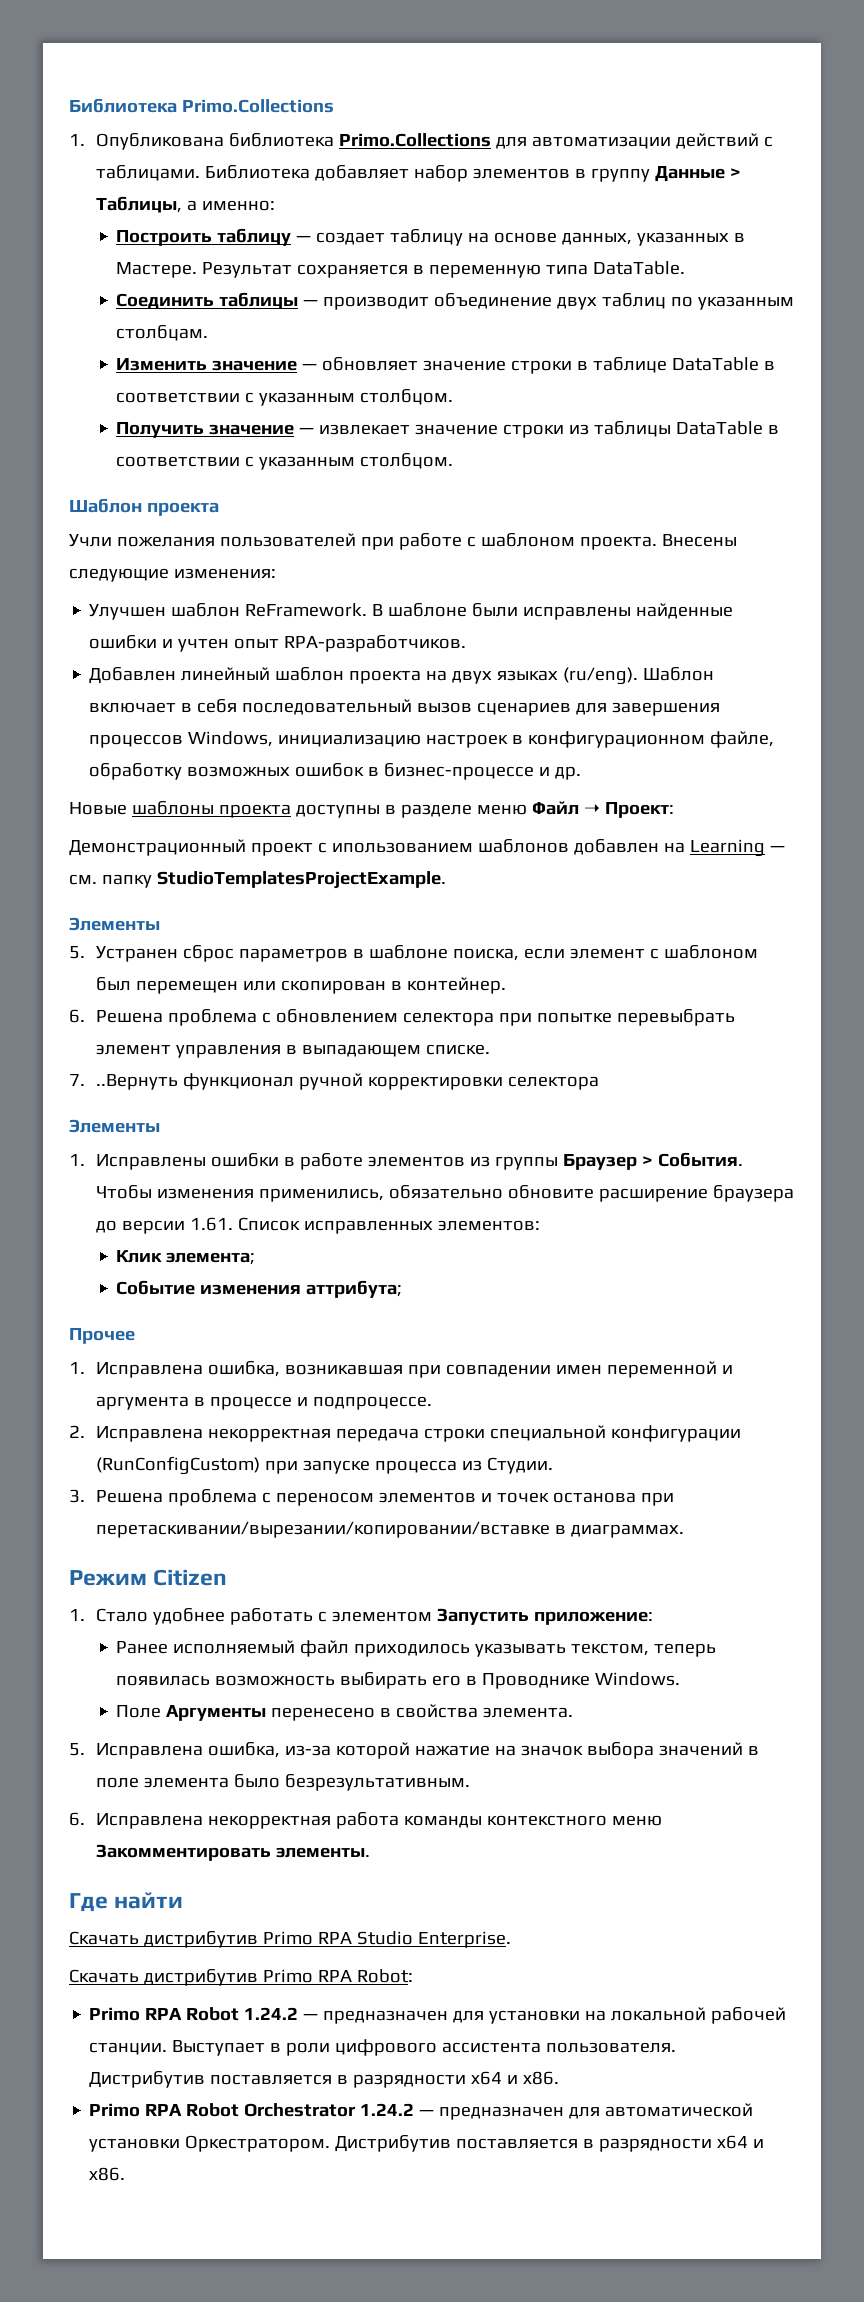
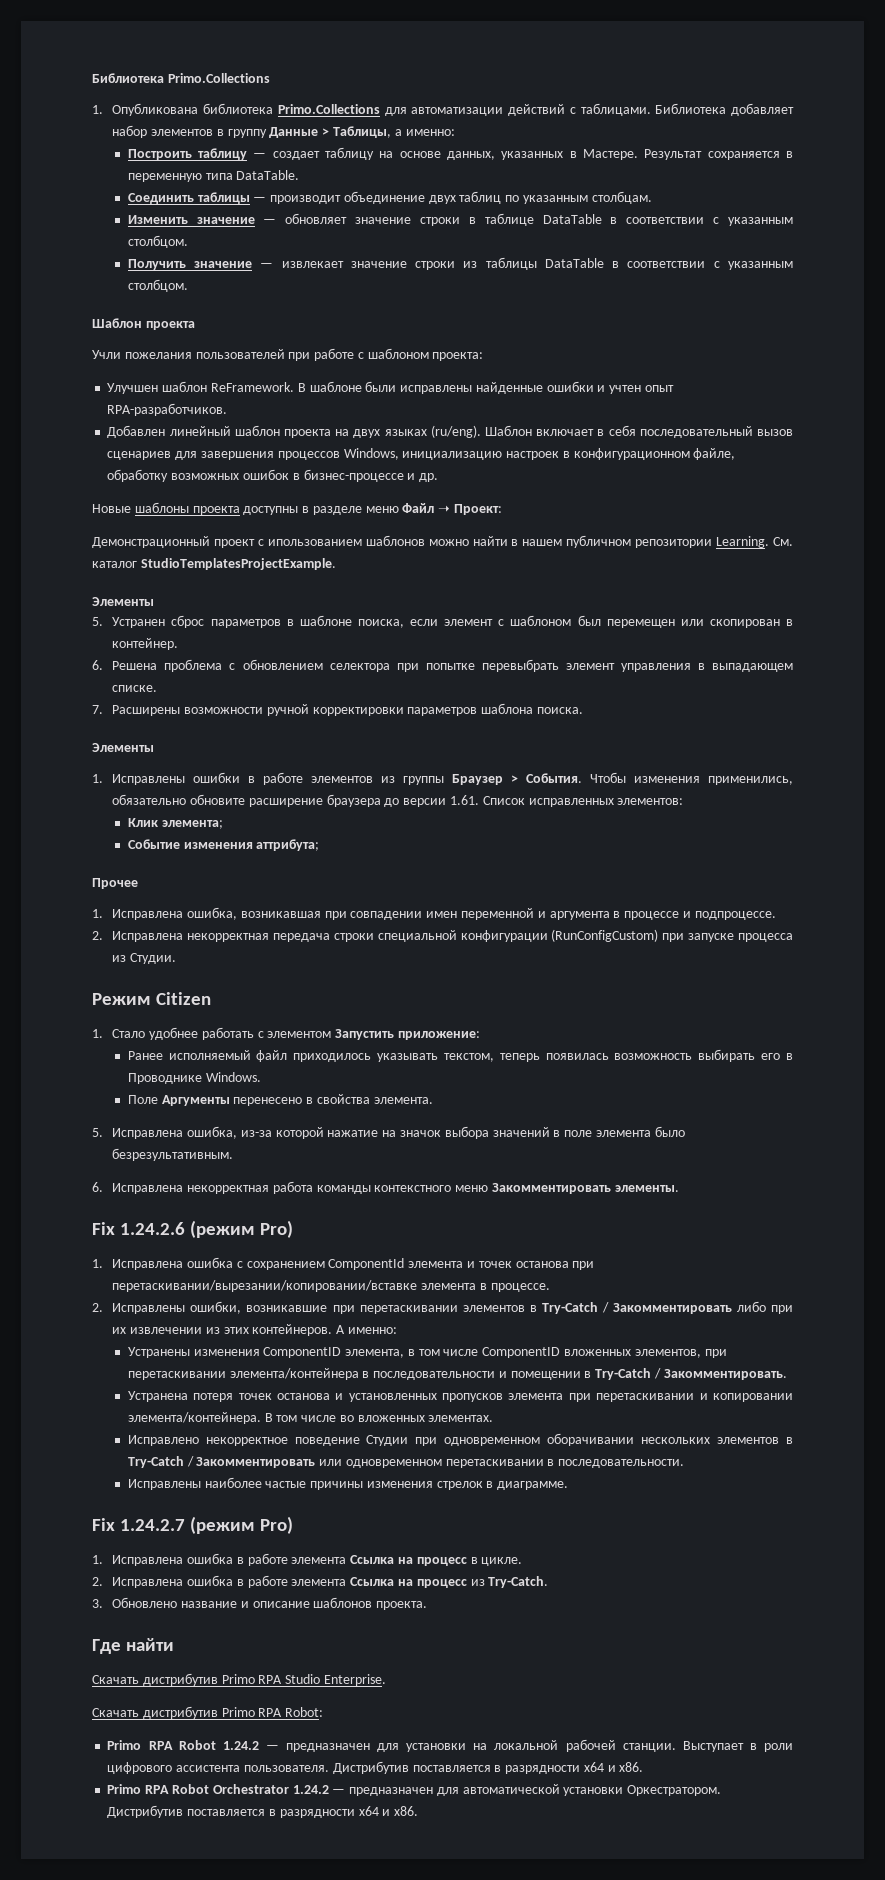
- Учли пожелания пользователей при работе с шаблоном проекта. Внесены следующие изменения:
+ Учли пожелания пользователей при работе с шаблоном проекта:
- Демонстрационный проект с ипользованием шаблонов добавлен на Learning — см. папку StudioTemplatesProjectExample.
+ Демонстрационный проект с ипользованием шаблонов можно найти в нашем публичном репозитории Learning. См. каталог StudioTemplatesProjectExample.
- 7. ..Вернуть функционал ручной корректировки селектора
+ 7. Расширены возможности ручной корректировки параметров шаблона поиска.
- 3. Решена проблема с переносом элементов и точек останова при перетаскивании/вырезании/копировании/вставке в диаграммах.
+ Fix 1.24.2.6 (режим Pro)
+ 1. Исправлена ошибка с сохранением ComponentId элемента и точек останова при перетаскивании/вырезании/копировании/вставке элемента в процессе.
+ 2. Исправлены ошибки, возникавшие при перетаскивании элементов в Try-Catch / Закомментировать либо при их извлечении из этих контейнеров. А именно:
+ Устранены изменения ComponentID элемента, в том числе ComponentID вложенных элементов, при перетаскивании элемента/контейнера в последовательности и помещении в Try-Catch / Закомментировать.
+ Устранена потеря точек останова и установленных пропусков элемента при перетаскивании и копировании элемента/контейнера. В том числе во вложенных элементах.
+ Исправлено некорректное поведение Студии при одновременном оборачивании нескольких элементов в Try-Catch / Закомментировать или одновременном перетаскивании в последовательности.
+ Исправлены наиболее частые причины изменения стрелок в диаграмме.
+ Fix 1.24.2.7 (режим Pro)
+ 1. Исправлена ошибка в работе элемента Ссылка на процесс в цикле.
+ 2. Исправлена ошибка в работе элемента Ссылка на процесс из Try-Catch.
+ 3. Обновлено название и описание шаблонов проекта.

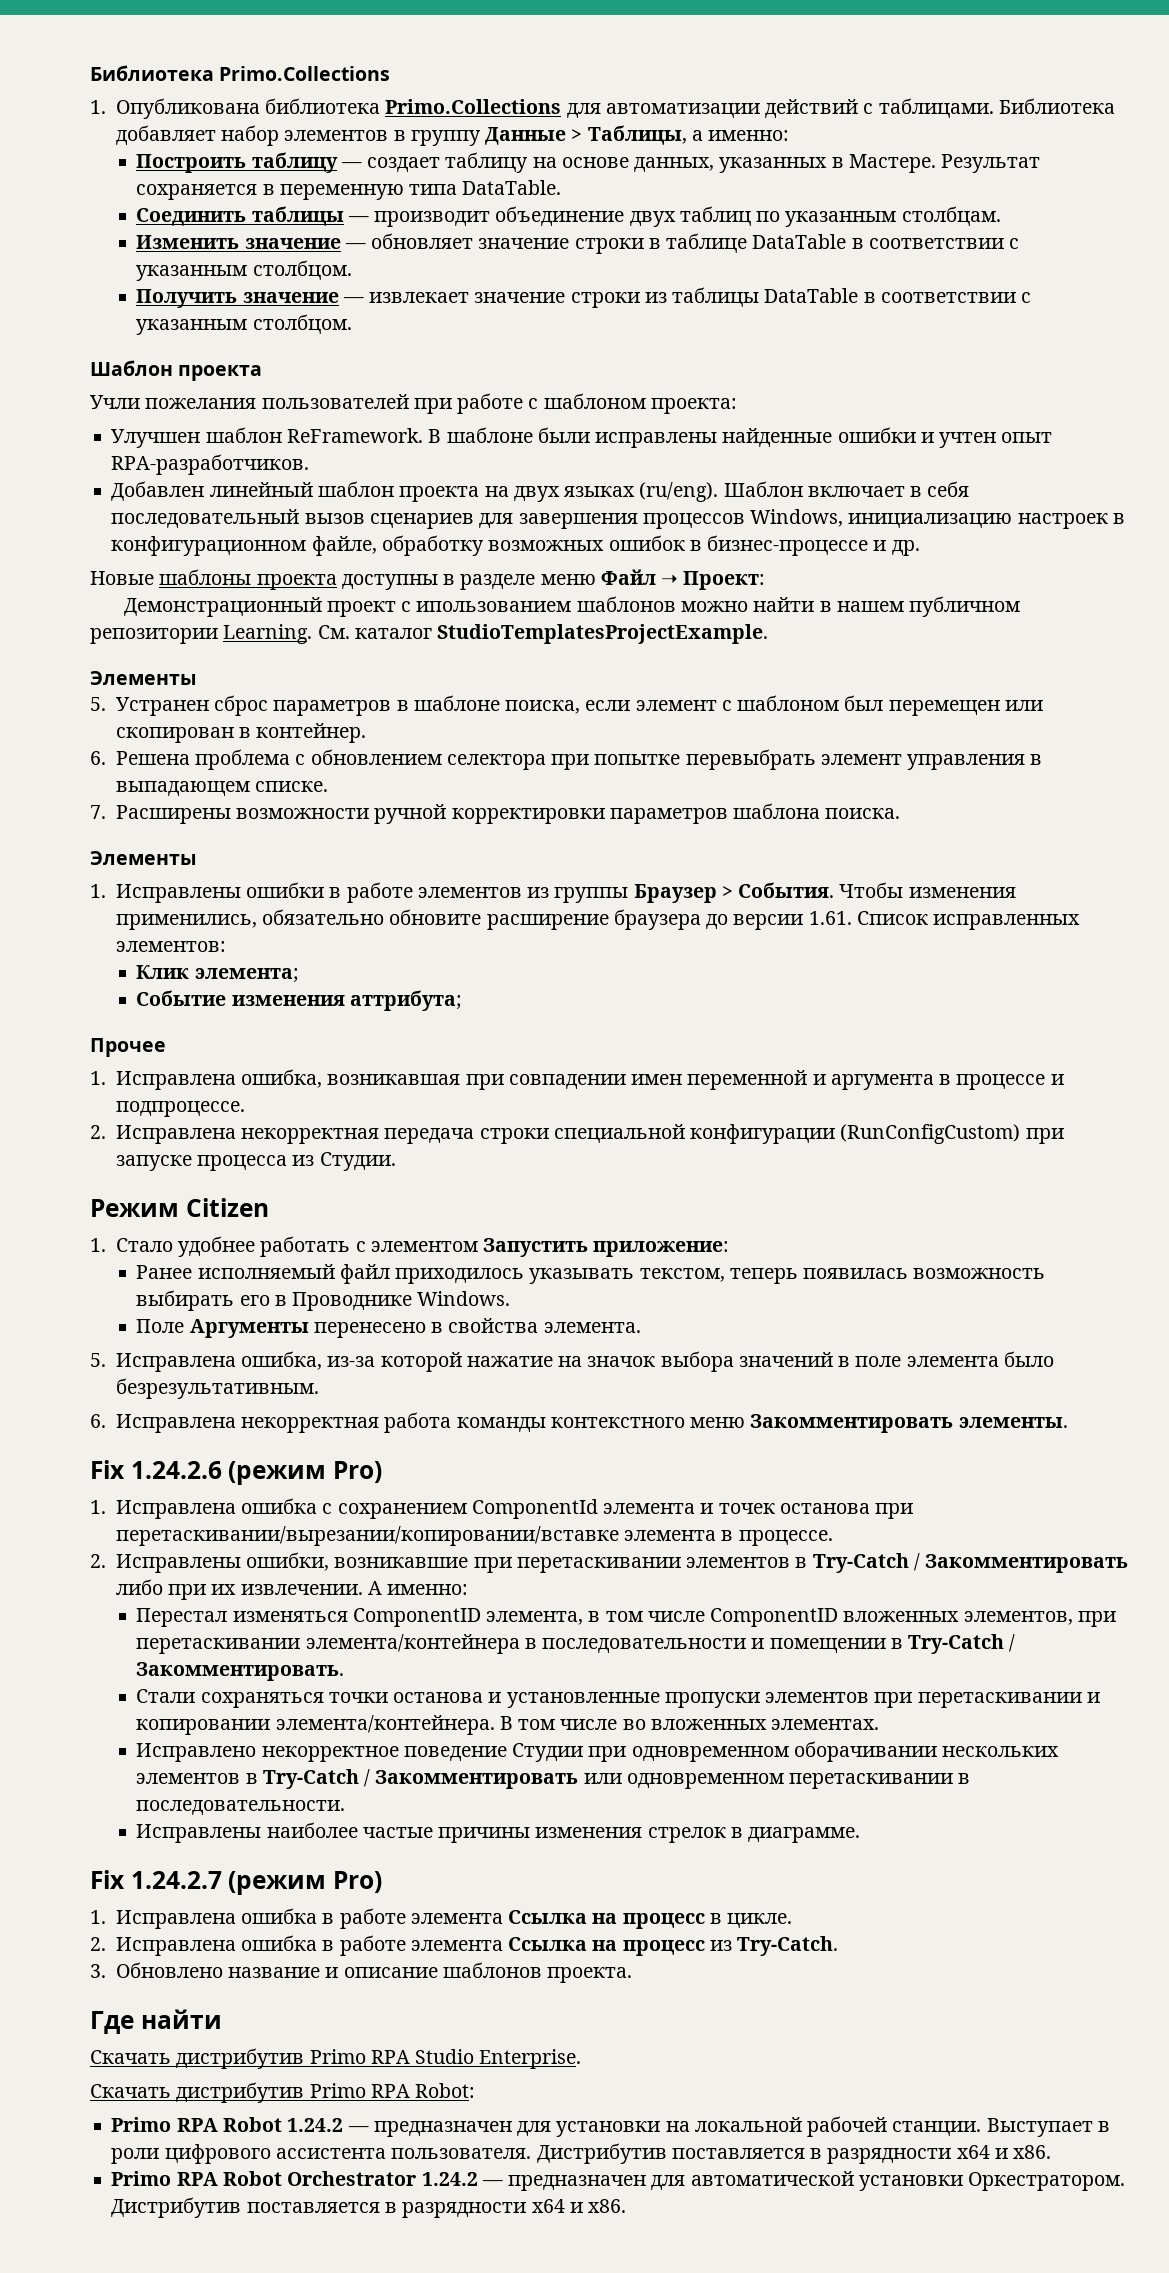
- 2. Исправлены ошибки, возникавшие при перетаскивании элементов в Try-Catch / Закомментировать либо при их извлечении из этих контейнеров.
+ 2. Исправлены ошибки, возникавшие при перетаскивании элементов в Try-Catch / Закомментировать либо при их извлечении.
- Устранены изменения ComponentID элемента, в том числе ComponentID вложенных элементов, при перетаскивании элемента/контейнера в последовательности и помещении в Try-Catch / Закомментировать.
+ Перестал изменяться ComponentID элемента, в том числе ComponentID вложенных элементов, при перетаскивании элемента/контейнера в последовательности и помещении в Try-Catch / Закомментировать.
- Устранена потеря точек останова и установленных пропусков элемента при перетаскивании и копировании элемента/контейнера.
+ Стали сохраняться точки останова и установленные пропуски элементов при перетаскивании и копировании элемента/контейнера.

